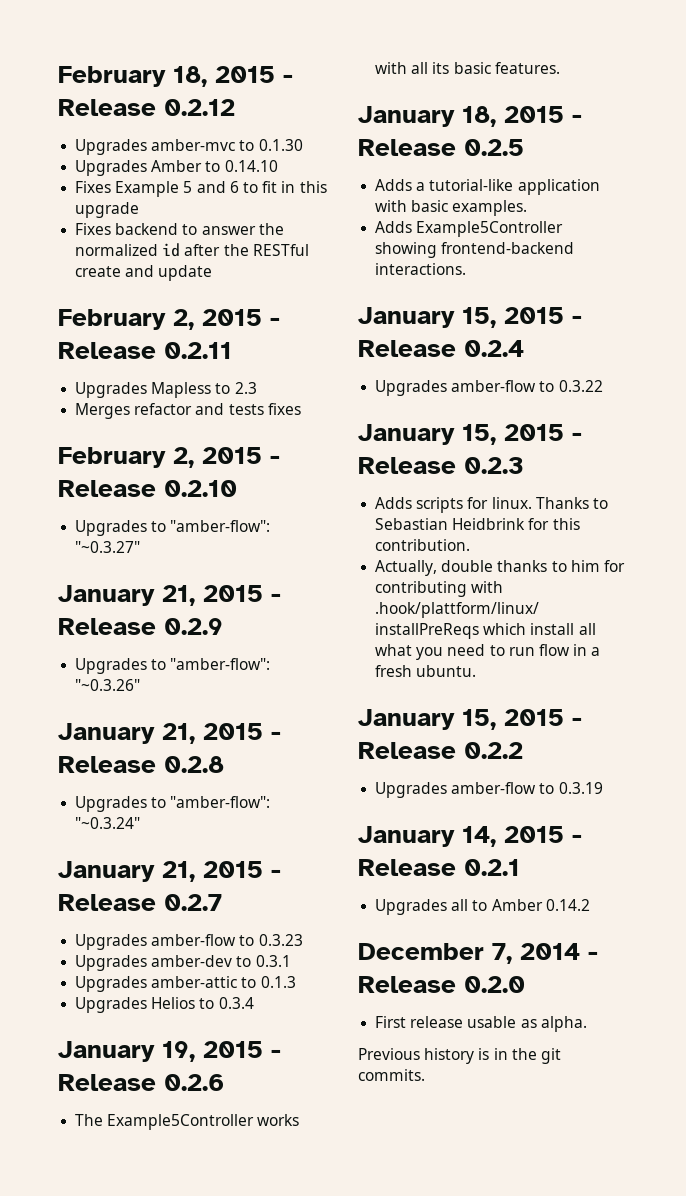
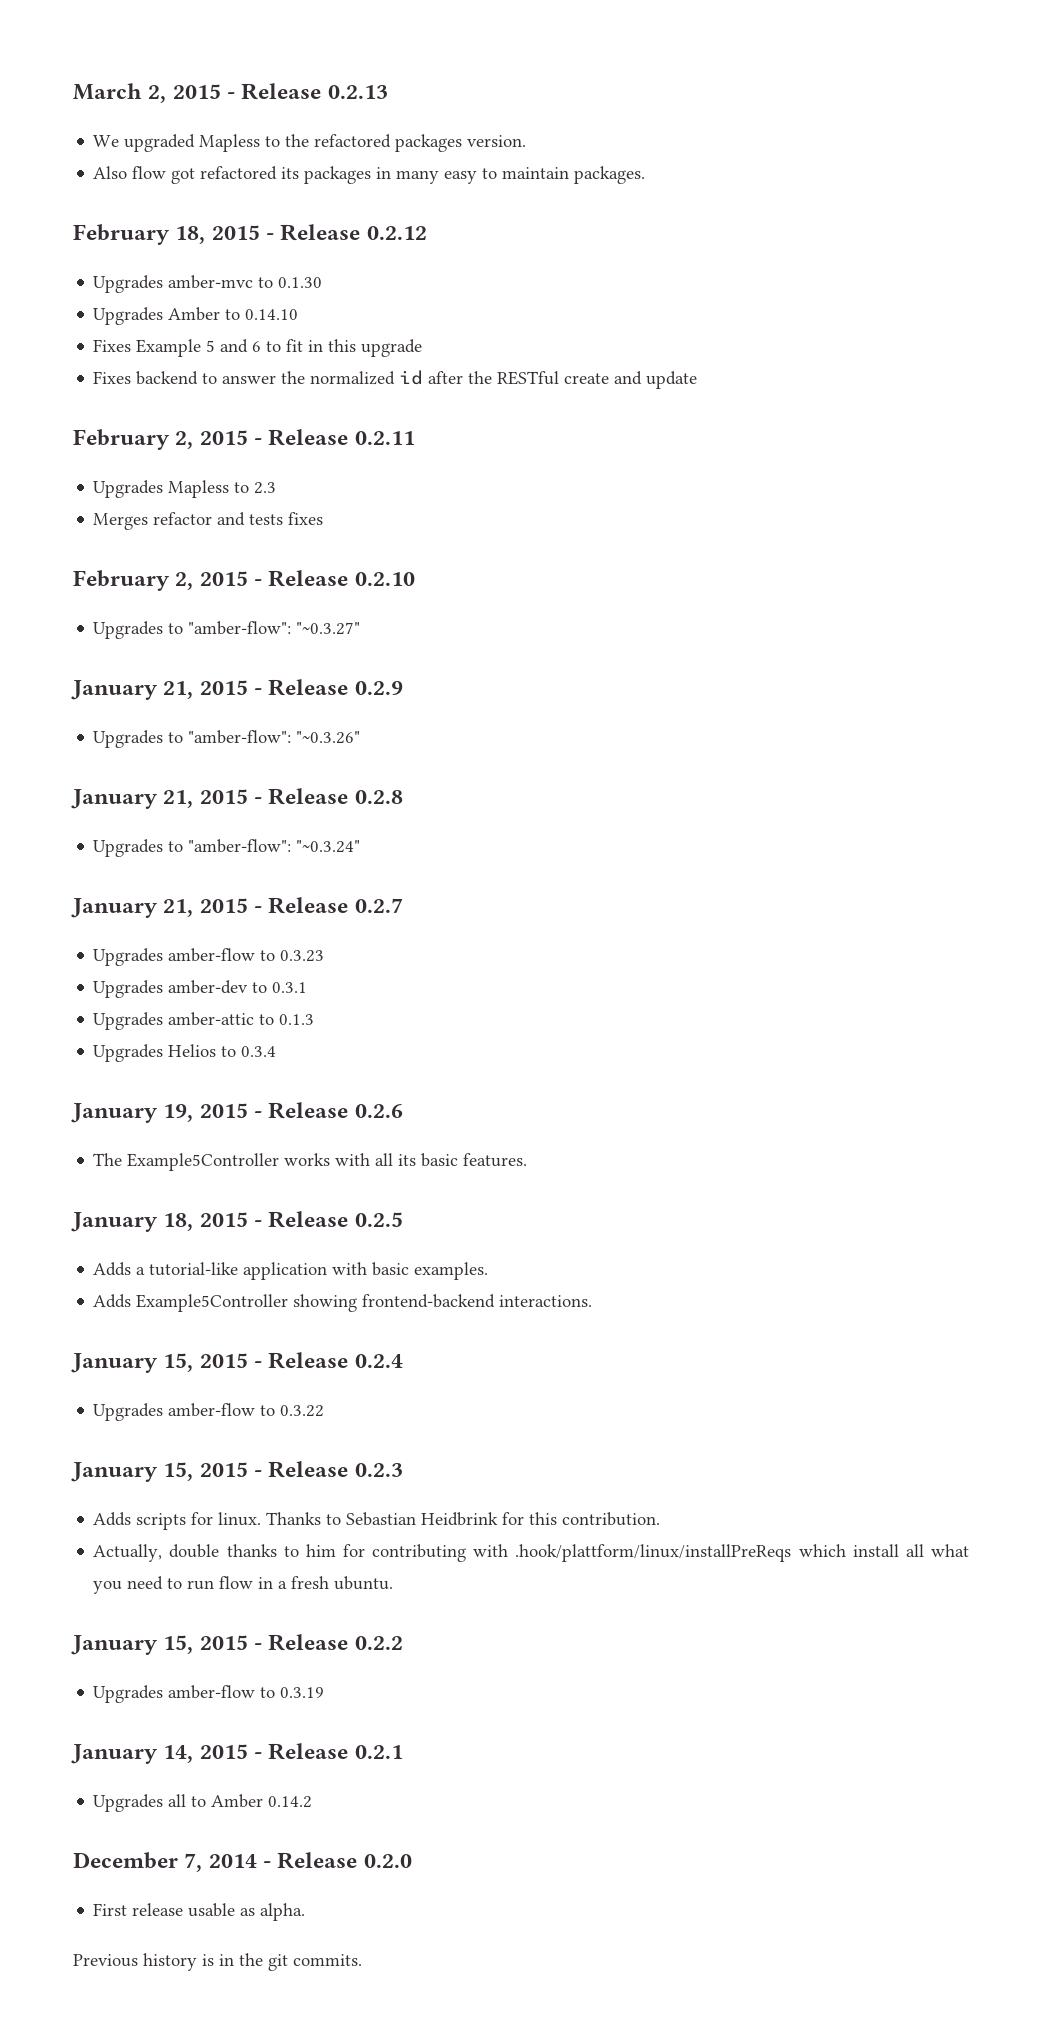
+ March 2, 2015 - Release 0.2.13
+ We upgraded Mapless to the refactored packages version.
+ Also flow got refactored its packages in many easy to maintain packages.

